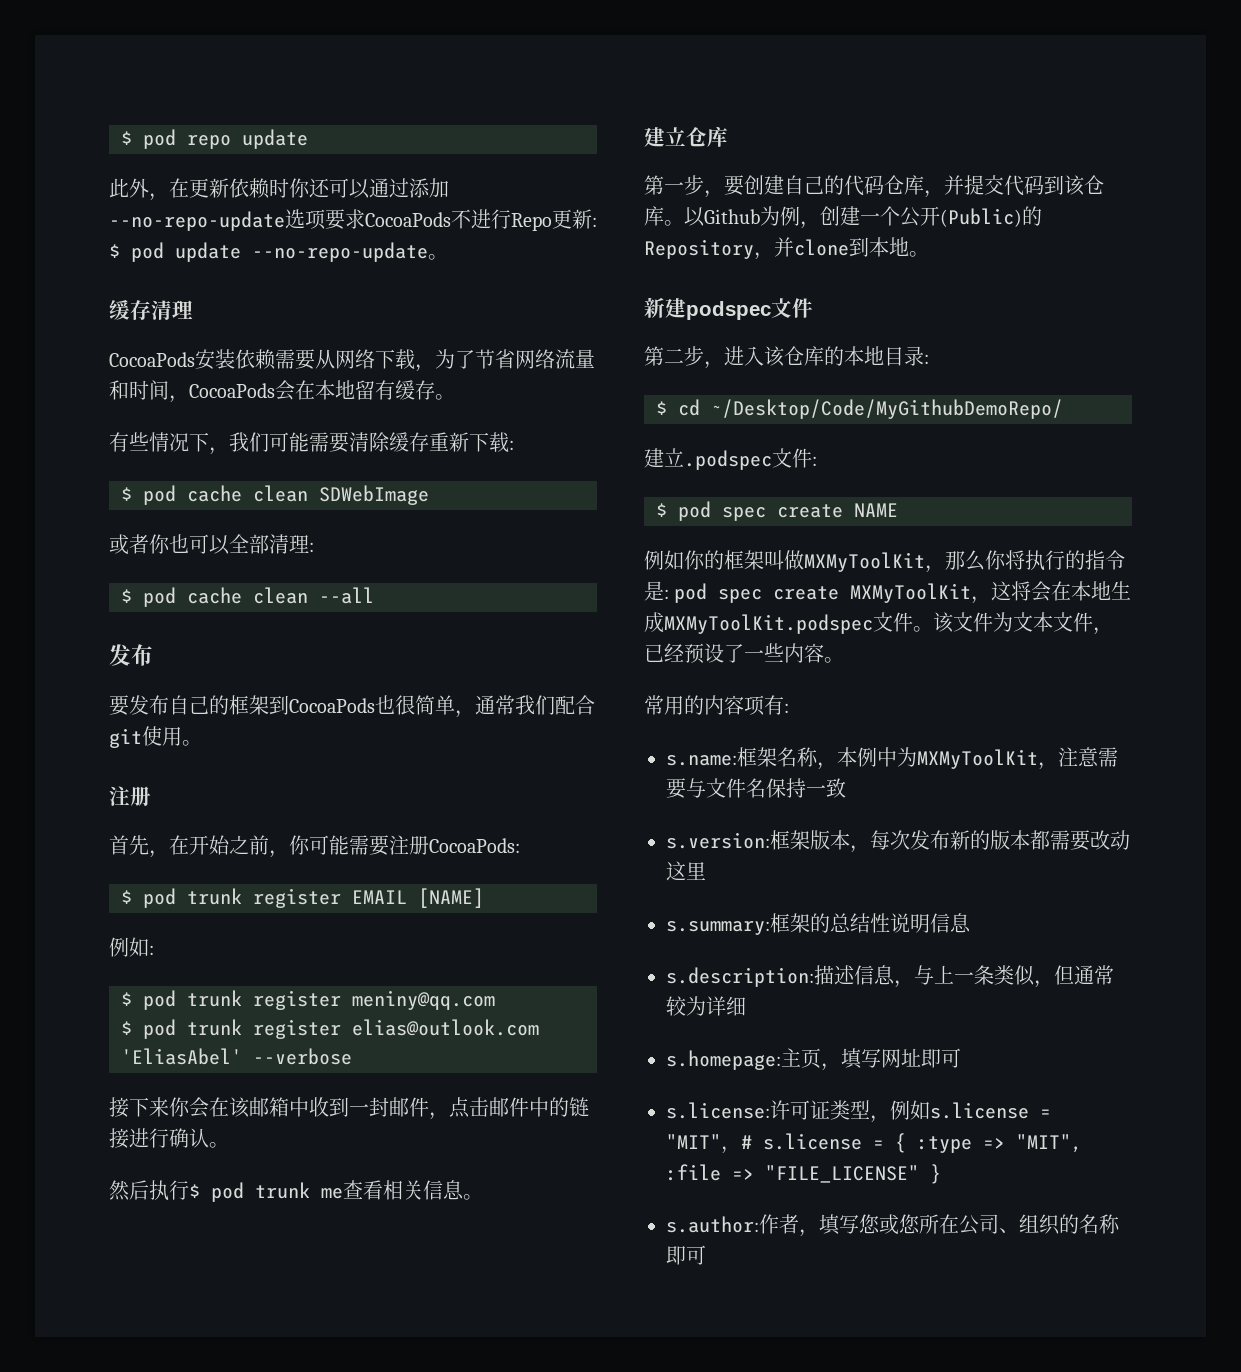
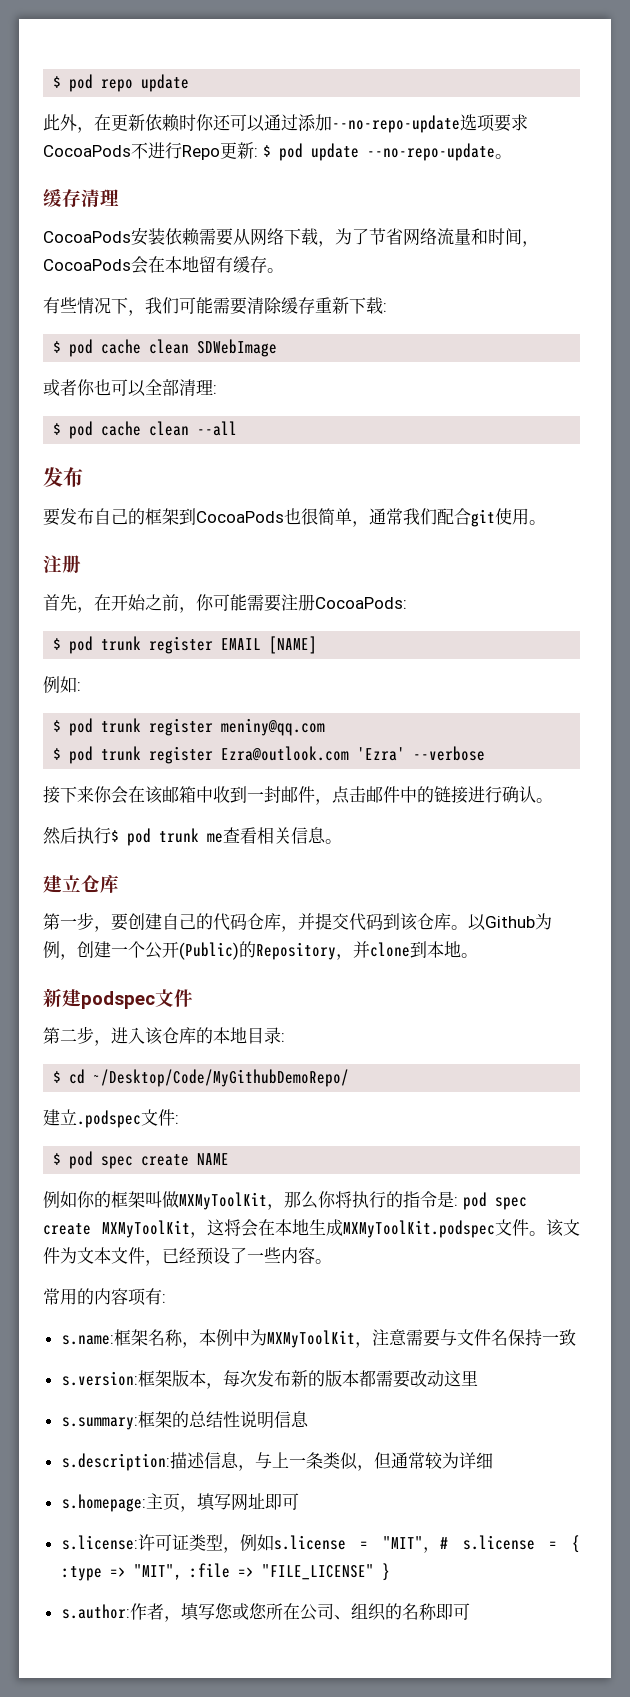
- $ pod trunk register elias@outlook.com 'EliasAbel' --verbose
+ $ pod trunk register Ezra@outlook.com 'Ezra' --verbose

